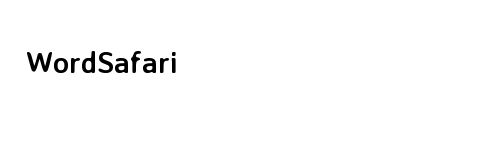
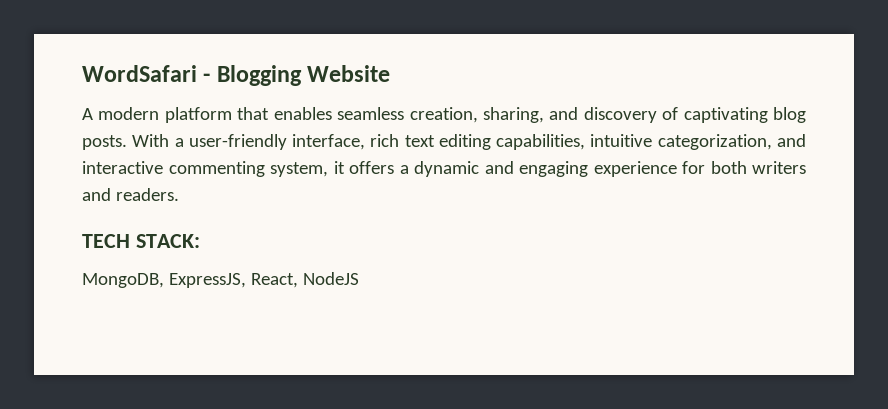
- WordSafari
+ WordSafari - Blogging Website
+ A modern platform that enables seamless creation, sharing, and discovery of captivating blog posts. With a user-friendly interface, rich text editing capabilities, intuitive categorization, and interactive commenting system, it offers a dynamic and engaging experience for both writers and readers.
+ TECH STACK:
+ MongoDB, ExpressJS, React, NodeJS

